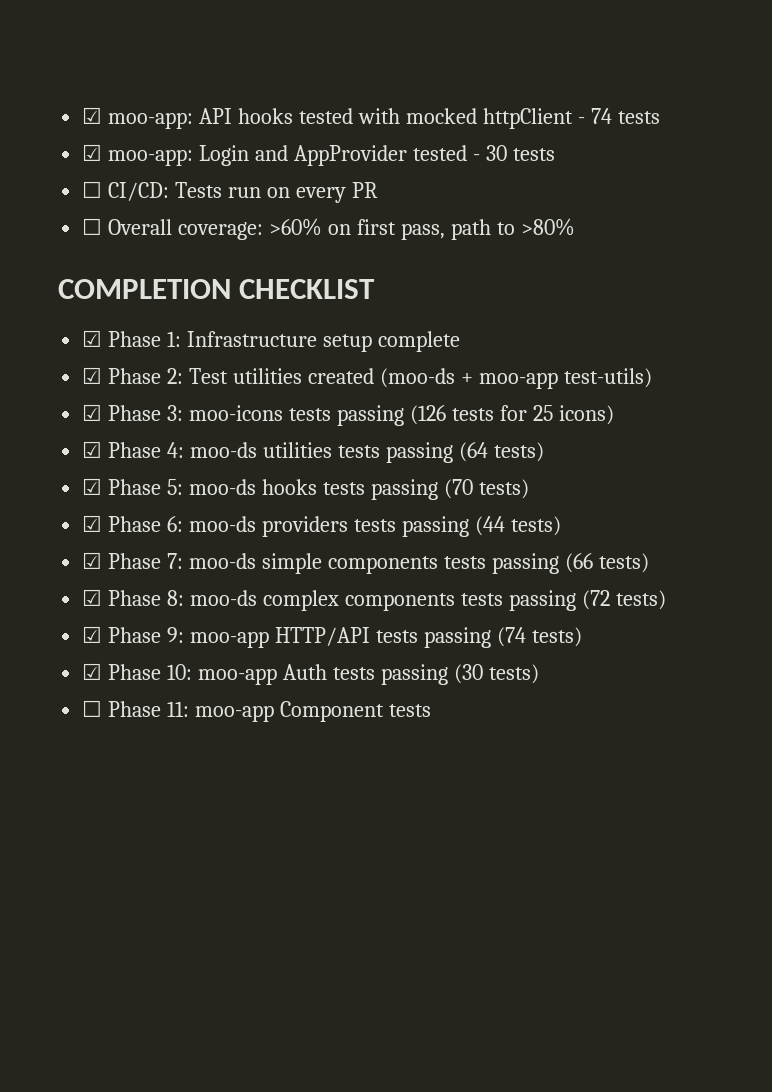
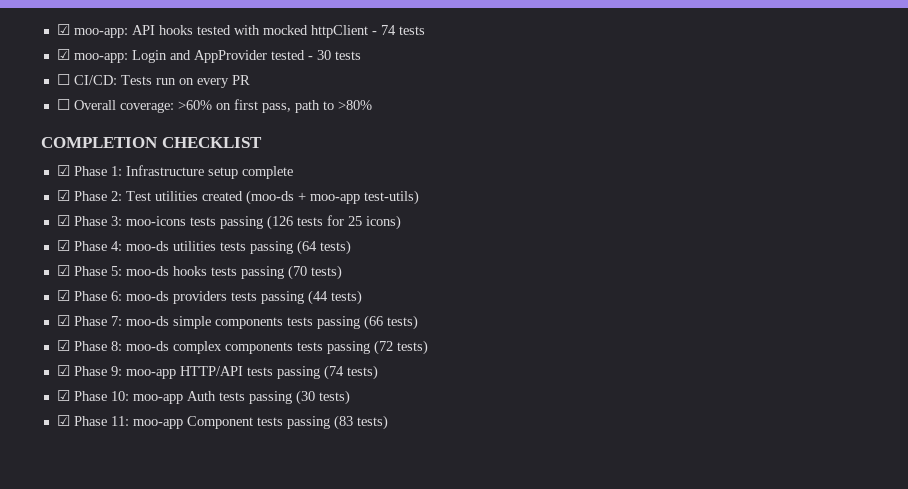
- ☐ Phase 11: moo-app Component tests
+ ☑ Phase 11: moo-app Component tests passing (83 tests)

